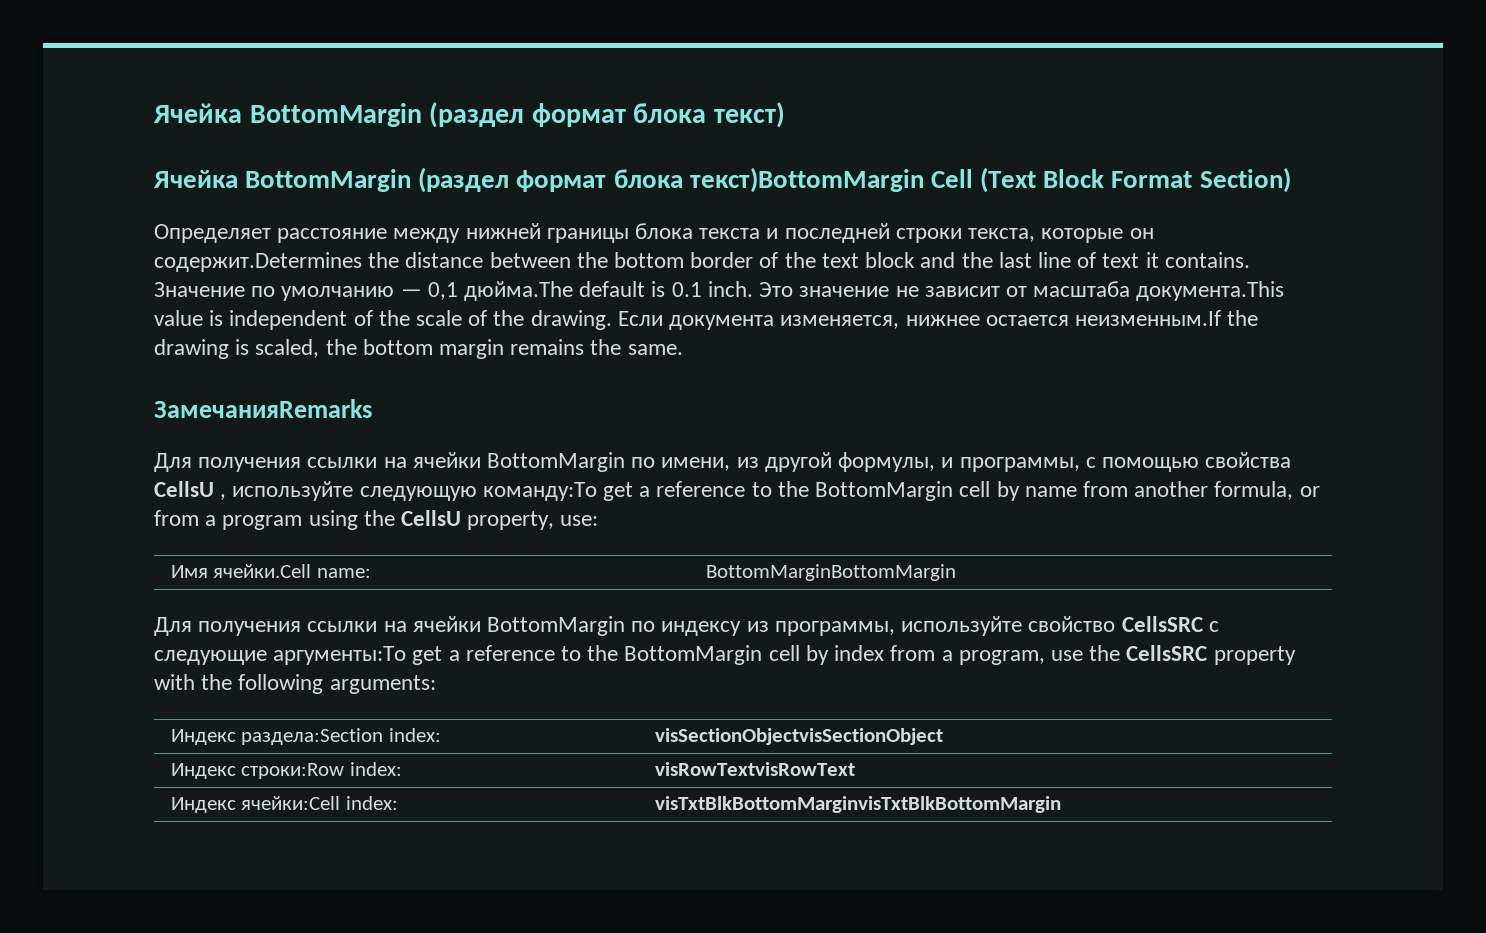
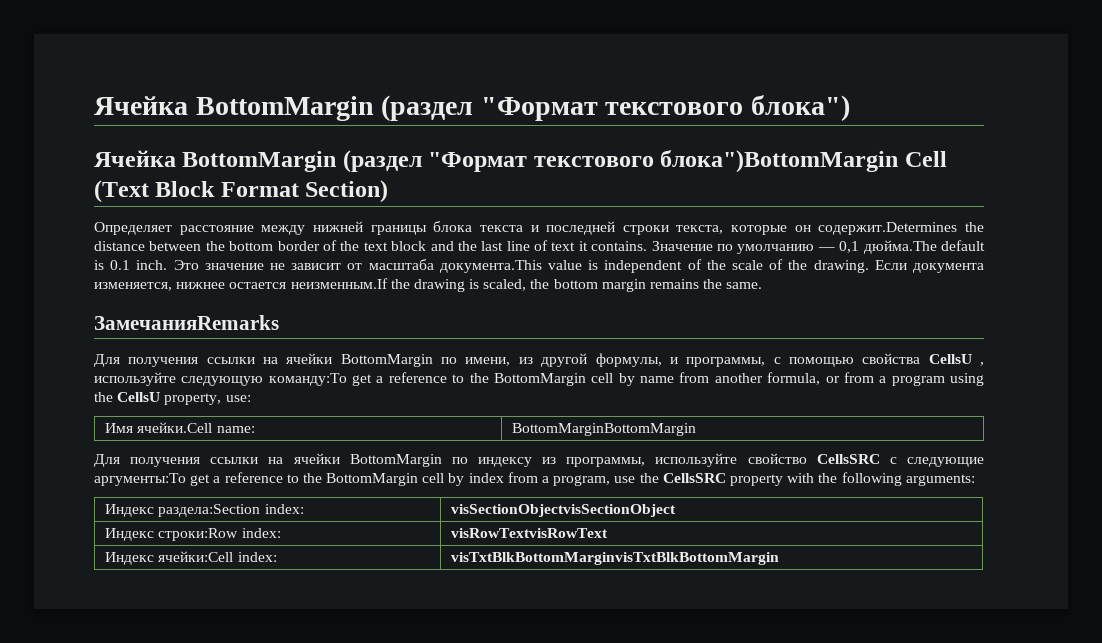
- Ячейка BottomMargin (раздел формат блока текст)
- Ячейка BottomMargin (раздел формат блока текст)BottomMargin Cell (Text Block Format Section)
+ Ячейка BottomMargin (раздел "Формат текстового блока")
+ Ячейка BottomMargin (раздел "Формат текстового блока")BottomMargin Cell (Text Block Format Section)

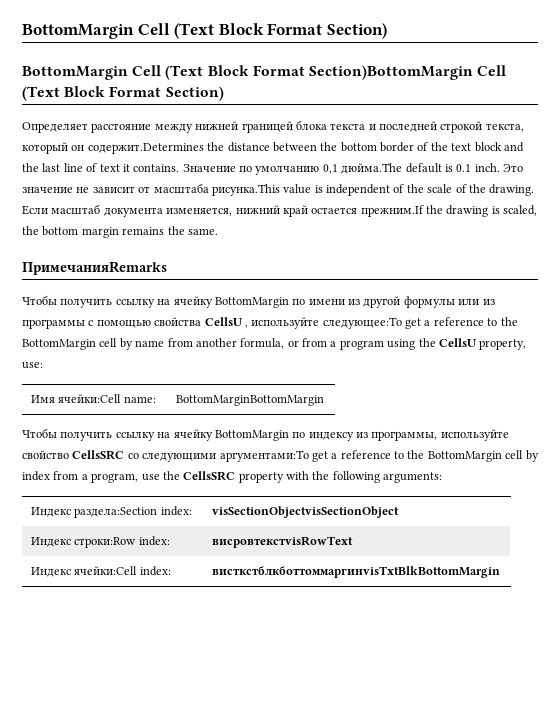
- Ячейка BottomMargin (раздел "Формат текстового блока")
- Ячейка BottomMargin (раздел "Формат текстового блока")BottomMargin Cell (Text Block Format Section)
+ BottomMargin Cell (Text Block Format Section)
+ BottomMargin Cell (Text Block Format Section)BottomMargin Cell (Text Block Format Section)
- Определяет расстояние между нижней границы блока текста и последней строки текста, которые он содержит.Determines the distance between the bottom border of the text block and the last line of text it contains.
+ Определяет расстояние между нижней границей блока текста и последней строкой текста, который он содержит.Determines the distance between the bottom border of the text block and the last line of text it contains.
- Значение по умолчанию — 0,1 дюйма.The default is 0.1 inch.
+ Значение по умолчанию 0,1 дюйма.The default is 0.1 inch.
- Это значение не зависит от масштаба документа.This value is independent of the scale of the drawing.
+ Это значение не зависит от масштаба рисунка.This value is independent of the scale of the drawing.
- Если документа изменяется, нижнее остается неизменным.If the drawing is scaled, the bottom margin remains the same.
+ Если масштаб документа изменяется, нижний край остается прежним.If the drawing is scaled, the bottom margin remains the same.
- ЗамечанияRemarks
- Для получения ссылки на ячейки BottomMargin по имени, из другой формулы, и программы, с помощью свойства CellsU , используйте следующую команду:To get a reference to the BottomMargin cell by name from another formula, or from a program using the CellsU property, use:
+ ПримечанияRemarks
+ Чтобы получить ссылку на ячейку BottomMargin по имени из другой формулы или из программы с помощью свойства CellsU , используйте следующее:To get a reference to the BottomMargin cell by name from another formula, or from a program using the CellsU property, use:
- Имя ячейки.Cell name: | BottomMarginBottomMargin
+ Имя ячейки:Cell name: | BottomMarginBottomMargin
- Для получения ссылки на ячейки BottomMargin по индексу из программы, используйте свойство CellsSRC с следующие аргументы:To get a reference to the BottomMargin cell by index from a program, use the CellsSRC property with the following arguments:
+ Чтобы получить ссылку на ячейку BottomMargin по индексу из программы, используйте свойство CellsSRC со следующими аргументами:To get a reference to the BottomMargin cell by index from a program, use the CellsSRC property with the following arguments:
- Индекс строки:Row index: | visRowTextvisRowText
+ Индекс строки:Row index: | висровтекстvisRowText
- Индекс ячейки:Cell index: | visTxtBlkBottomMarginvisTxtBlkBottomMargin
+ Индекс ячейки:Cell index: | висткстблкботтоммаргинvisTxtBlkBottomMargin

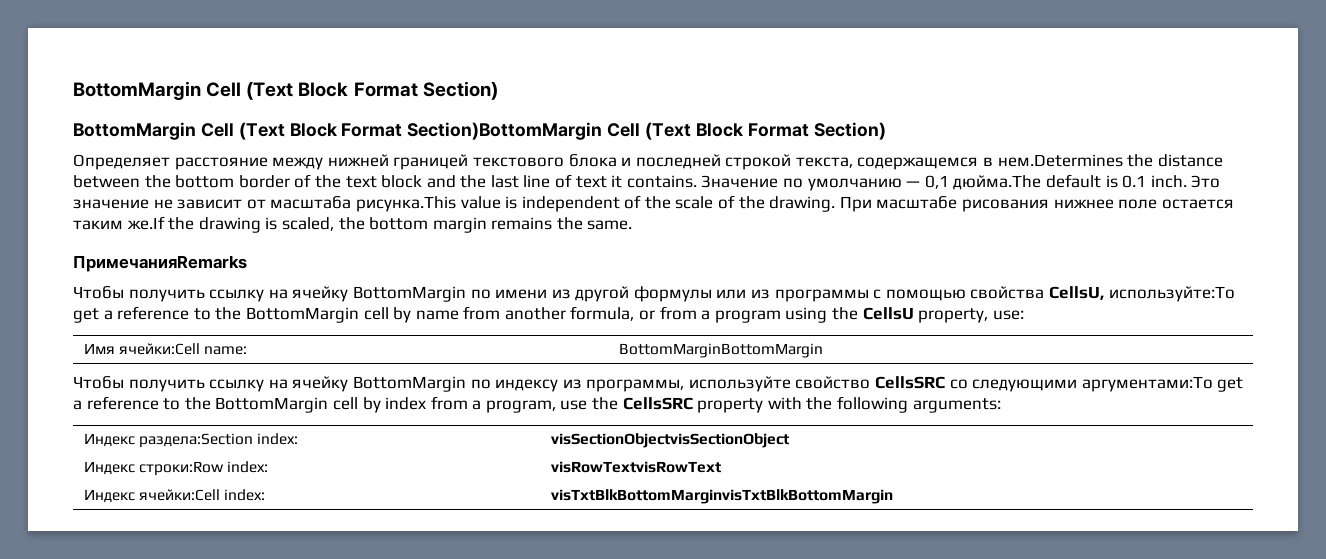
- Определяет расстояние между нижней границей блока текста и последней строкой текста, который он содержит.Determines the distance between the bottom border of the text block and the last line of text it contains.
+ Определяет расстояние между нижней границей текстового блока и последней строкой текста, содержащемся в нем.Determines the distance between the bottom border of the text block and the last line of text it contains.
- Значение по умолчанию 0,1 дюйма.The default is 0.1 inch.
+ Значение по умолчанию — 0,1 дюйма.The default is 0.1 inch.
- Если масштаб документа изменяется, нижний край остается прежним.If the drawing is scaled, the bottom margin remains the same.
+ При масштабе рисования нижнее поле остается таким же.If the drawing is scaled, the bottom margin remains the same.
- Чтобы получить ссылку на ячейку BottomMargin по имени из другой формулы или из программы с помощью свойства CellsU , используйте следующее:To get a reference to the BottomMargin cell by name from another formula, or from a program using the CellsU property, use:
+ Чтобы получить ссылку на ячейку BottomMargin по имени из другой формулы или из программы с помощью свойства CellsU, используйте:To get a reference to the BottomMargin cell by name from another formula, or from a program using the CellsU property, use:
- Индекс строки:Row index: | висровтекстvisRowText
+ Индекс строки:Row index: | visRowTextvisRowText
- Индекс ячейки:Cell index: | висткстблкботтоммаргинvisTxtBlkBottomMargin
+ Индекс ячейки:Cell index: | visTxtBlkBottomMarginvisTxtBlkBottomMargin

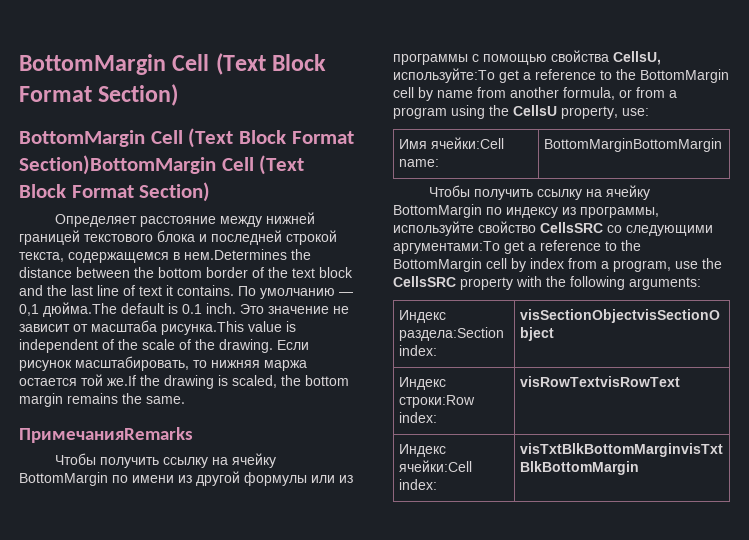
- Значение по умолчанию — 0,1 дюйма.The default is 0.1 inch.
+ По умолчанию — 0,1 дюйма.The default is 0.1 inch.
- При масштабе рисования нижнее поле остается таким же.If the drawing is scaled, the bottom margin remains the same.
+ Если рисунок масштабировать, то нижняя маржа остается той же.If the drawing is scaled, the bottom margin remains the same.

